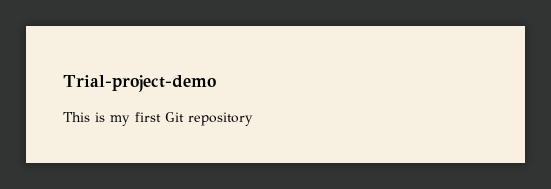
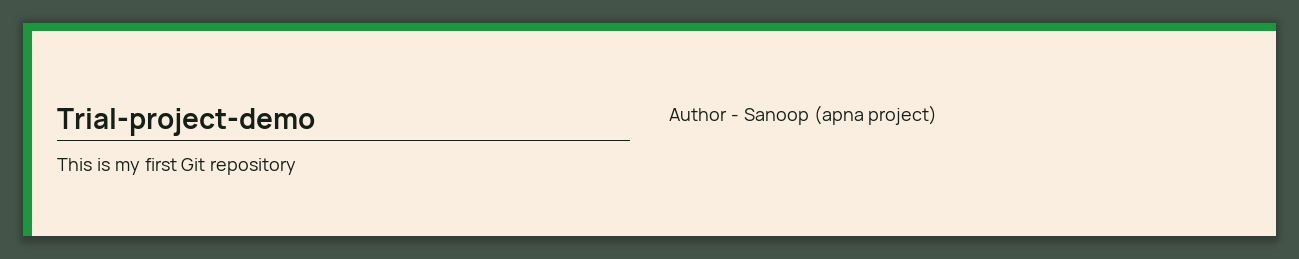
+ Author - Sanoop (apna project)

